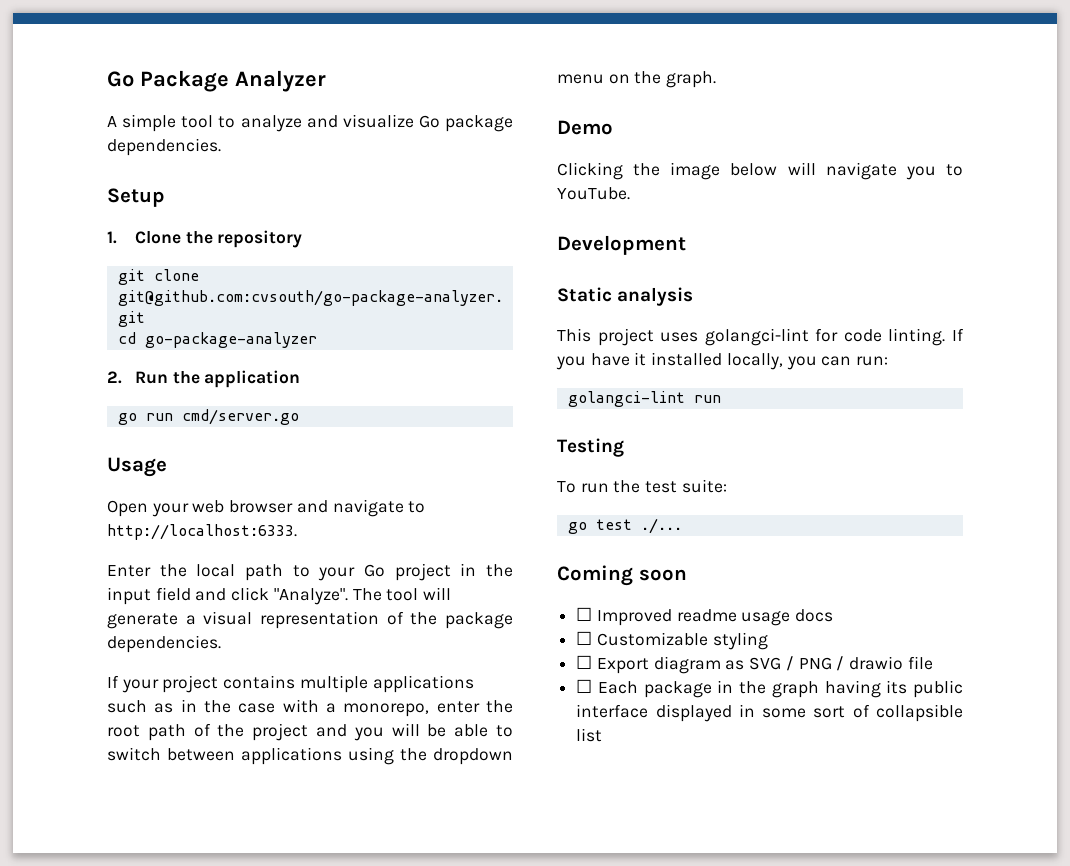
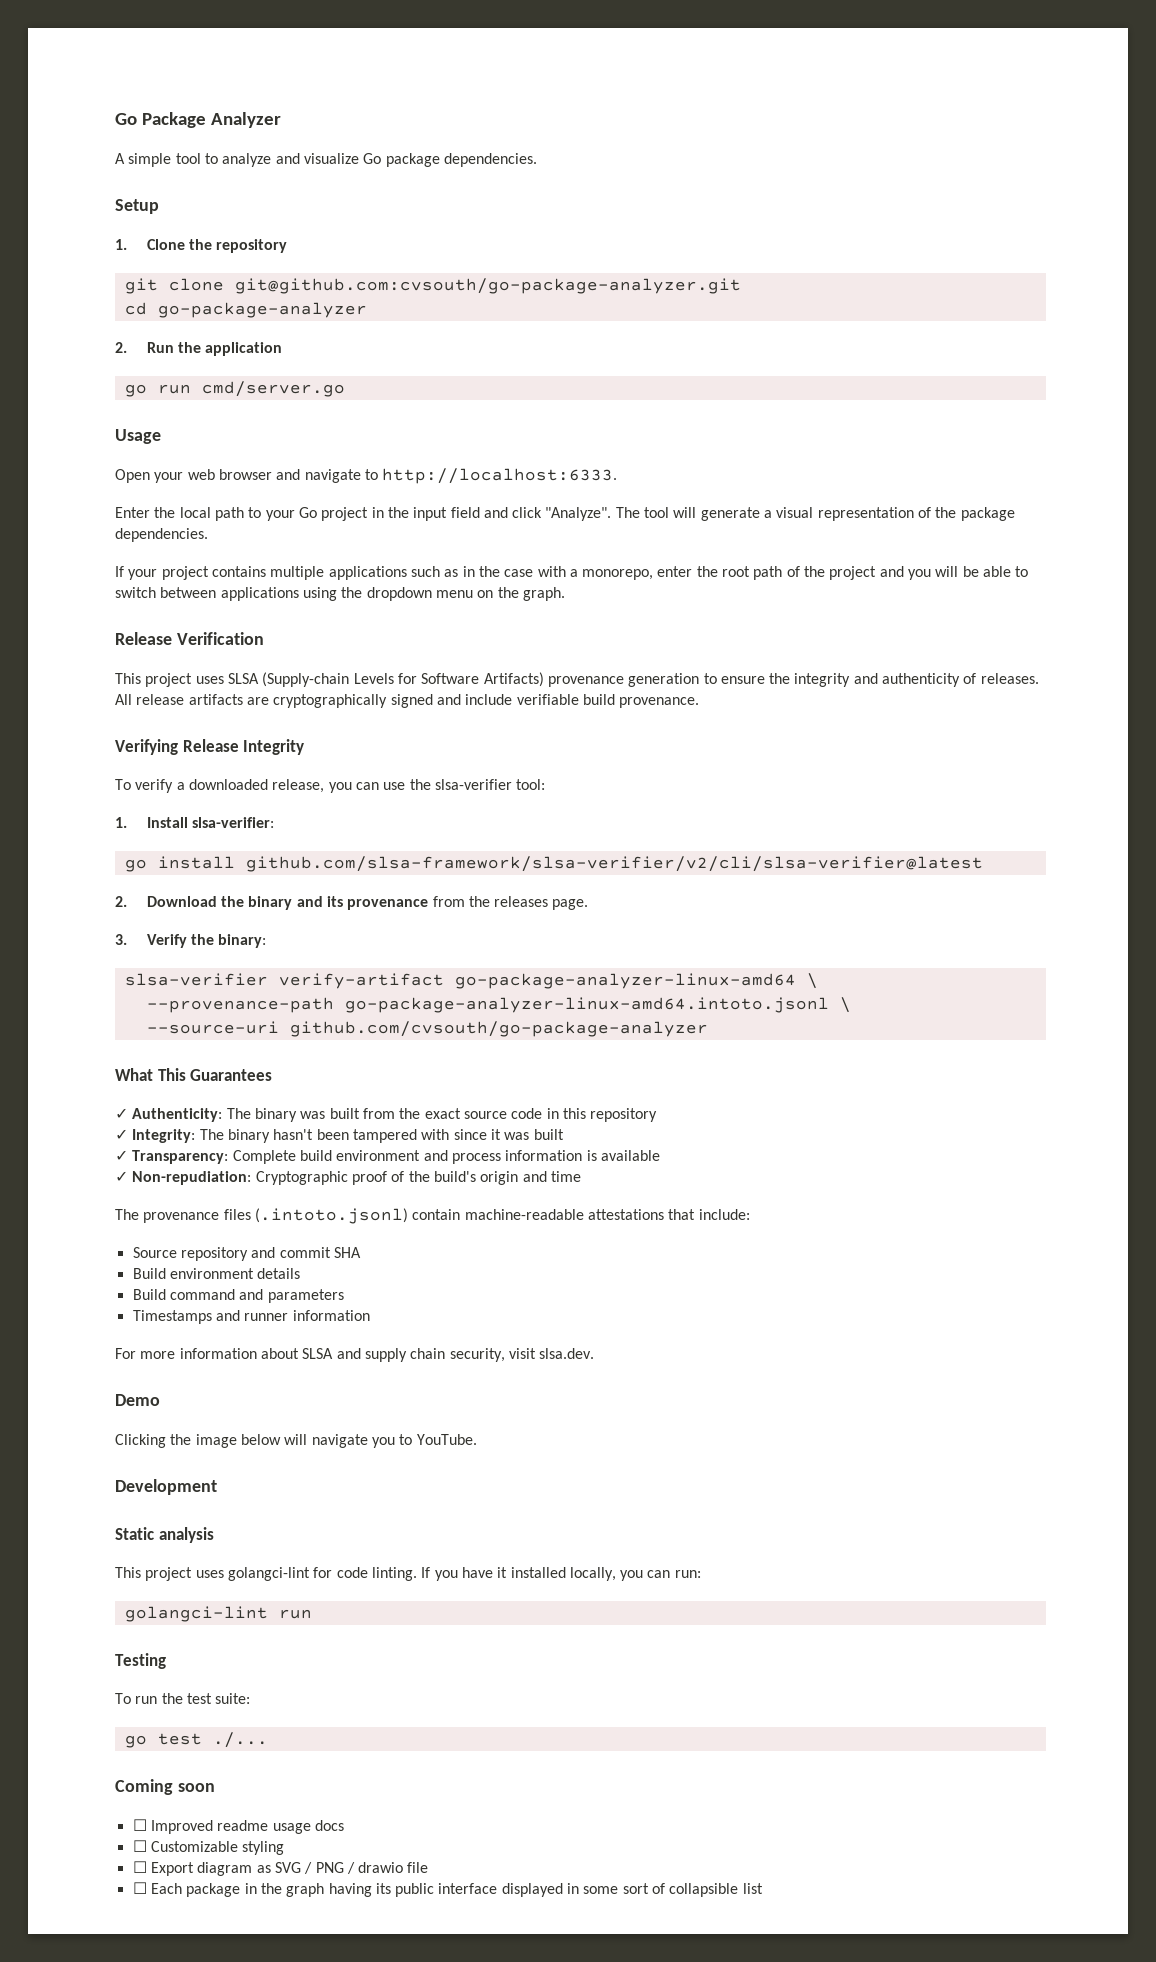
+ Release Verification
+ This project uses SLSA (Supply-chain Levels for Software Artifacts) provenance generation to ensure the integrity and authenticity of releases. All release artifacts are cryptographically signed and include verifiable build provenance.
+ Verifying Release Integrity
+ To verify a downloaded release, you can use the slsa-verifier tool:
+ 1. Install slsa-verifier:
+ go install github.com/slsa-framework/slsa-verifier/v2/cli/slsa-verifier@latest
+ 2. Download the binary and its provenance from the releases page.
+ 3. Verify the binary:
+ slsa-verifier verify-artifact go-package-analyzer-linux-amd64 \
+ --provenance-path go-package-analyzer-linux-amd64.intoto.jsonl \
+ --source-uri github.com/cvsouth/go-package-analyzer
+ What This Guarantees
+ ✓ Authenticity: The binary was built from the exact source code in this repository
+ ✓ Integrity: The binary hasn't been tampered with since it was built
+ ✓ Transparency: Complete build environment and process information is available
+ ✓ Non-repudiation: Cryptographic proof of the build's origin and time
+ The provenance files (.intoto.jsonl) contain machine-readable attestations that include:
+ Source repository and commit SHA
+ Build environment details
+ Build command and parameters
+ Timestamps and runner information
+ For more information about SLSA and supply chain security, visit slsa.dev.

